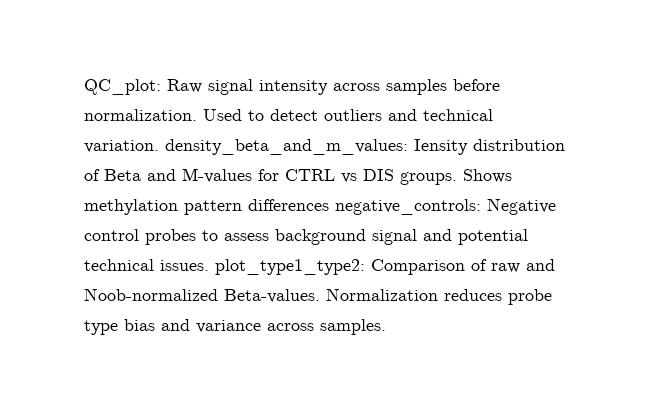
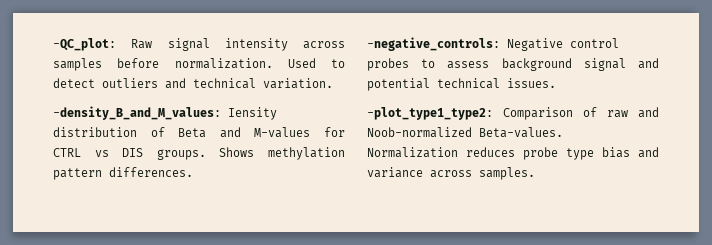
- QC_plot: Raw signal intensity across samples before normalization.
+ -QC_plot: Raw signal intensity across samples before normalization.
- Used to detect outliers and technical variation. density_beta_and_m_values: Iensity distribution of Beta and M-values for CTRL vs DIS groups.
+ Used to detect outliers and technical variation.
+ -density_B_and_M_values: Iensity distribution of Beta and M-values for CTRL vs DIS groups.
- Shows methylation pattern differences negative_controls: Negative control probes to assess background signal and potential technical issues. plot_type1_type2: Comparison of raw and Noob-normalized Beta-values.
+ Shows methylation pattern differences.
+ -negative_controls: Negative control probes to assess background signal and potential technical issues.
+ -plot_type1_type2: Comparison of raw and Noob-normalized Beta-values.

